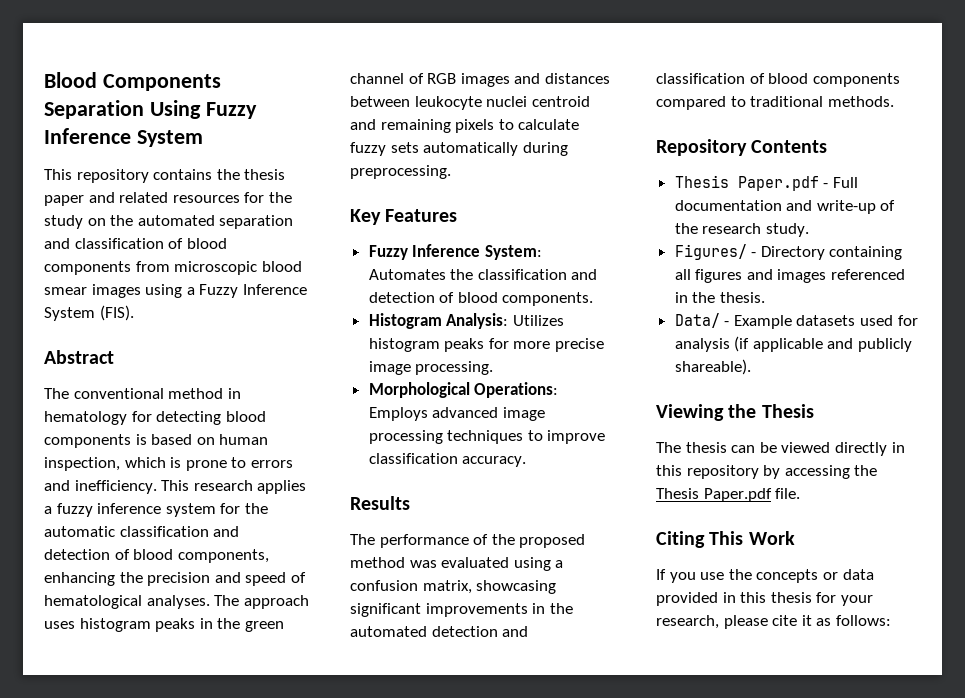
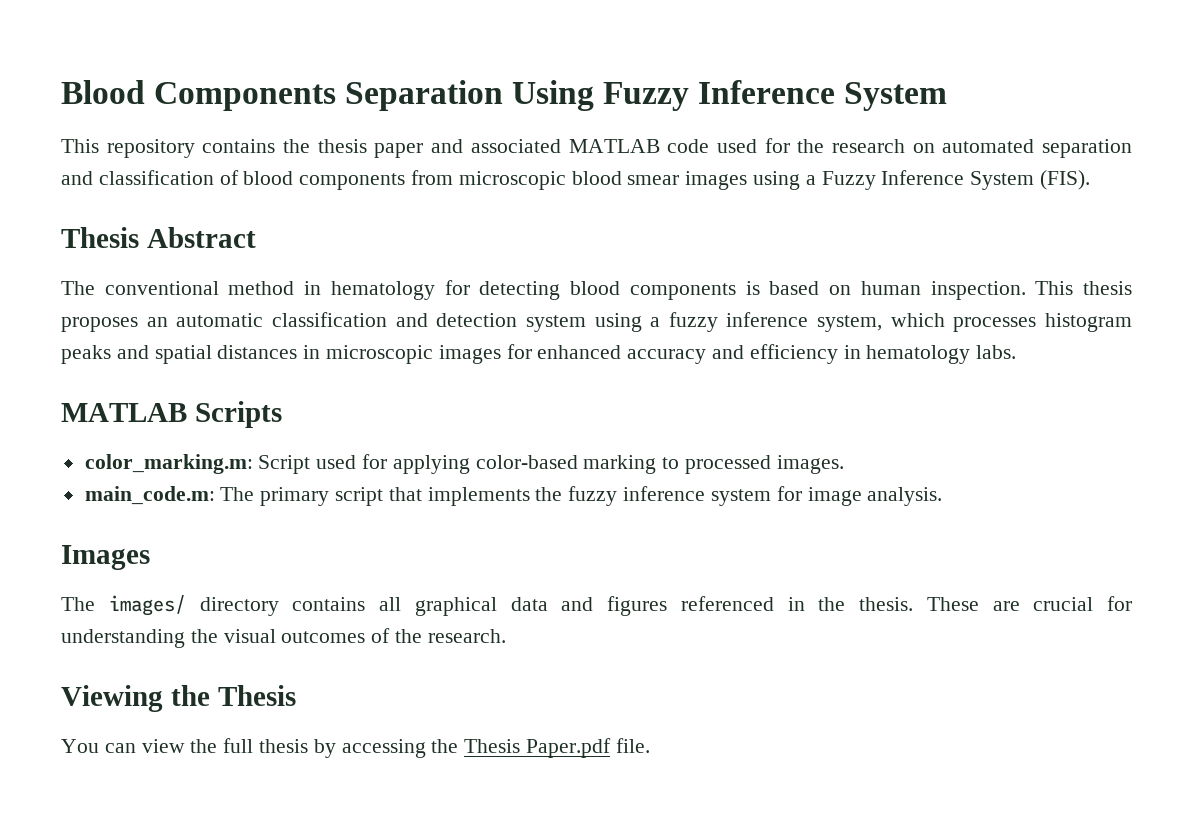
- This repository contains the thesis paper and related resources for the study on the automated separation and classification of blood components from microscopic blood smear images using a Fuzzy Inference System (FIS).
+ This repository contains the thesis paper and associated MATLAB code used for the research on automated separation and classification of blood components from microscopic blood smear images using a Fuzzy Inference System (FIS).
- Abstract
+ Thesis Abstract
- The conventional method in hematology for detecting blood components is based on human inspection, which is prone to errors and inefficiency. This research applies a fuzzy inference system for the automatic classification and detection of blood components, enhancing the precision and speed of hematological analyses. The approach uses histogram peaks in the green channel of RGB images and distances between leukocyte nuclei centroid and remaining pixels to calculate fuzzy sets automatically during preprocessing.
- Key Features
- Fuzzy Inference System: Automates the classification and detection of blood components.
- Histogram Analysis: Utilizes histogram peaks for more precise image processing.
- Morphological Operations: Employs advanced image processing techniques to improve classification accuracy.
- Results
- The performance of the proposed method was evaluated using a confusion matrix, showcasing significant improvements in the automated detection and classification of blood components compared to traditional methods.
- Repository Contents
- Thesis Paper.pdf - Full documentation and write-up of the research study.
- Figures/ - Directory containing all figures and images referenced in the thesis.
- Data/ - Example datasets used for analysis (if applicable and publicly shareable).
+ The conventional method in hematology for detecting blood components is based on human inspection. This thesis proposes an automatic classification and detection system using a fuzzy inference system, which processes histogram peaks and spatial distances in microscopic images for enhanced accuracy and efficiency in hematology labs.
+ MATLAB Scripts
+ color_marking.m: Script used for applying color-based marking to processed images.
+ main_code.m: The primary script that implements the fuzzy inference system for image analysis.
+ Images
+ The images/ directory contains all graphical data and figures referenced in the thesis. These are crucial for understanding the visual outcomes of the research.
  Viewing the Thesis
- The thesis can be viewed directly in this repository by accessing the Thesis Paper.pdf file.
+ You can view the full thesis by accessing the Thesis Paper.pdf file.
- Citing This Work
- If you use the concepts or data provided in this thesis for your research, please cite it as follows:

